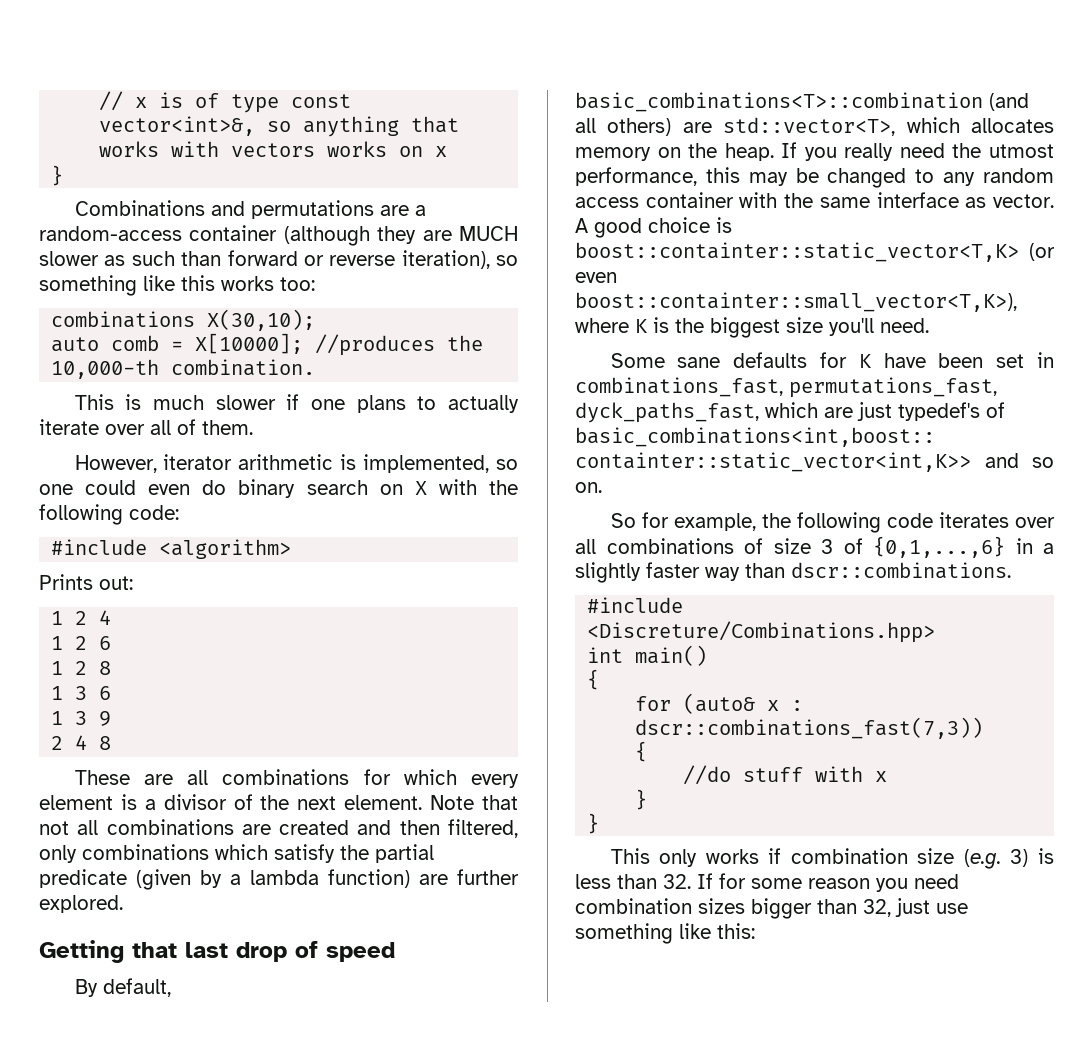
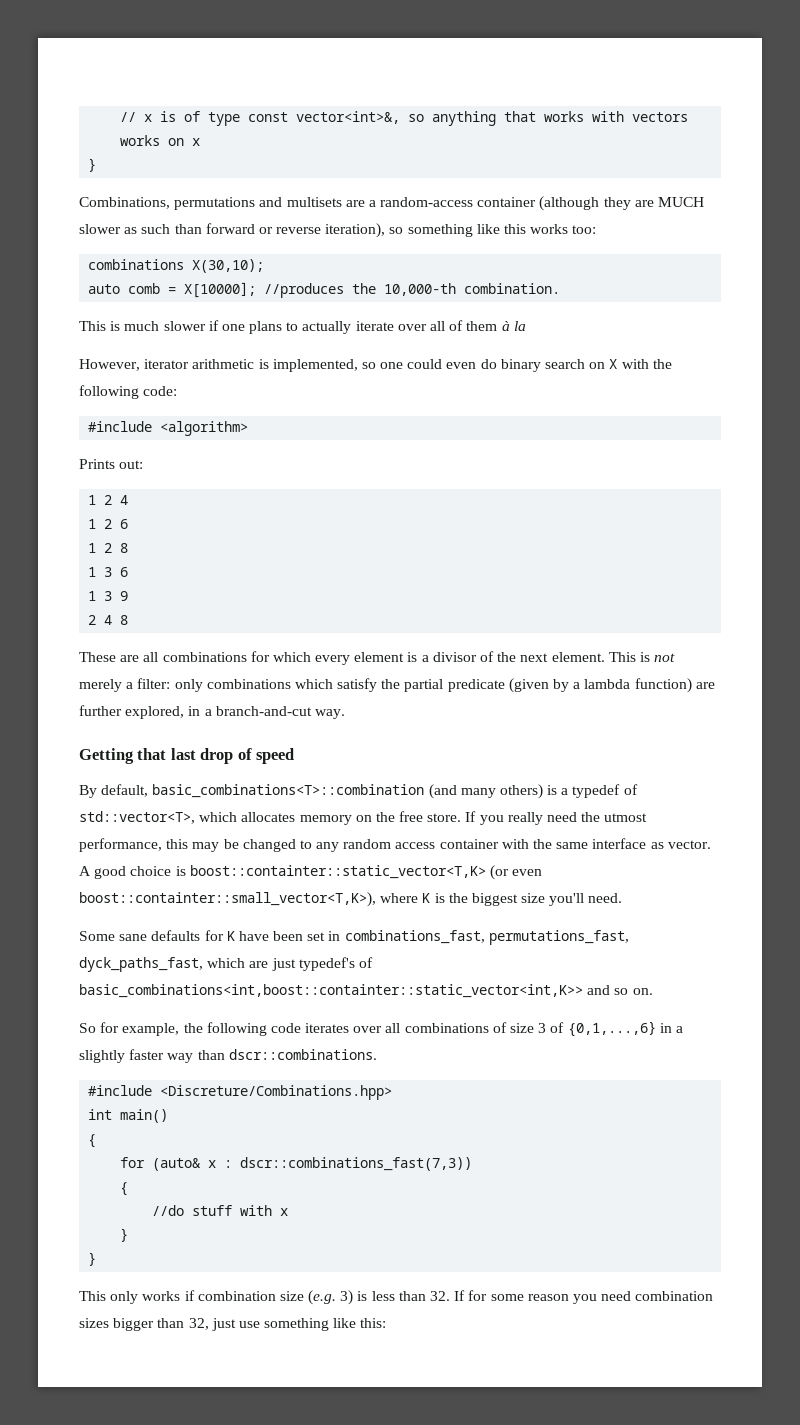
- Combinations and permutations are a random-access container (although they are MUCH slower as such than forward or reverse iteration), so something like this works too:
+ Combinations, permutations and multisets are a random-access container (although they are MUCH slower as such than forward or reverse iteration), so something like this works too:
- This is much slower if one plans to actually iterate over all of them.
+ This is much slower if one plans to actually iterate over all of them à la
- Note that not all combinations are created and then filtered, only combinations which satisfy the partial predicate (given by a lambda function) are further explored.
+ This is not merely a filter: only combinations which satisfy the partial predicate (given by a lambda function) are further explored, in a branch-and-cut way.
- By default, basic_combinations<T>::combination (and all others) are std::vector<T>, which allocates memory on the heap.
+ By default, basic_combinations<T>::combination (and many others) is a typedef of std::vector<T>, which allocates memory on the free store.

